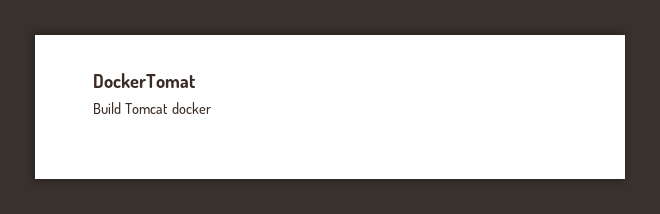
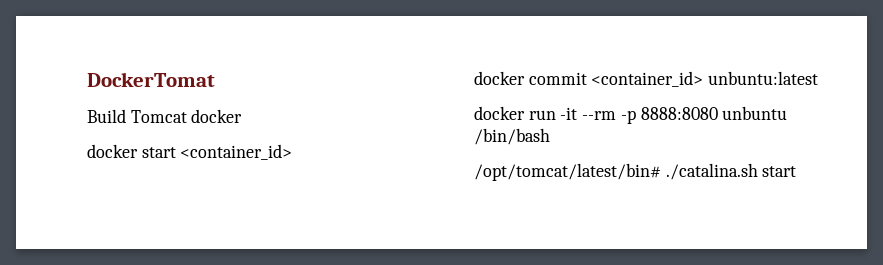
+ docker start <container_id>
+ docker commit <container_id> unbuntu:latest
+ docker run -it --rm -p 8888:8080 unbuntu /bin/bash
+ /opt/tomcat/latest/bin# ./catalina.sh start

